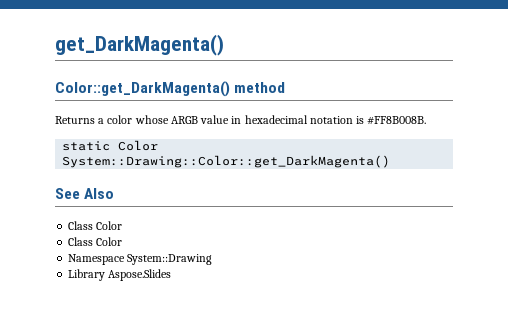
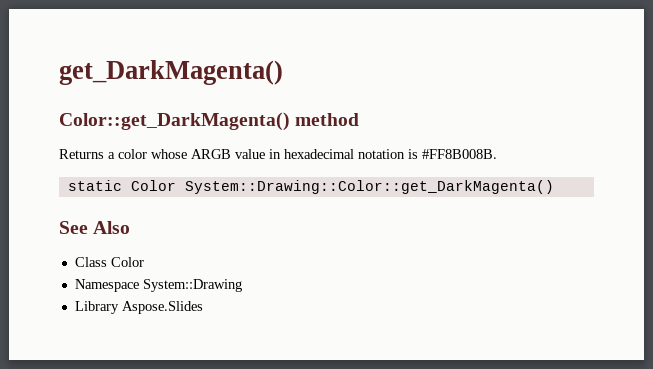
  See Also
- Class Color

